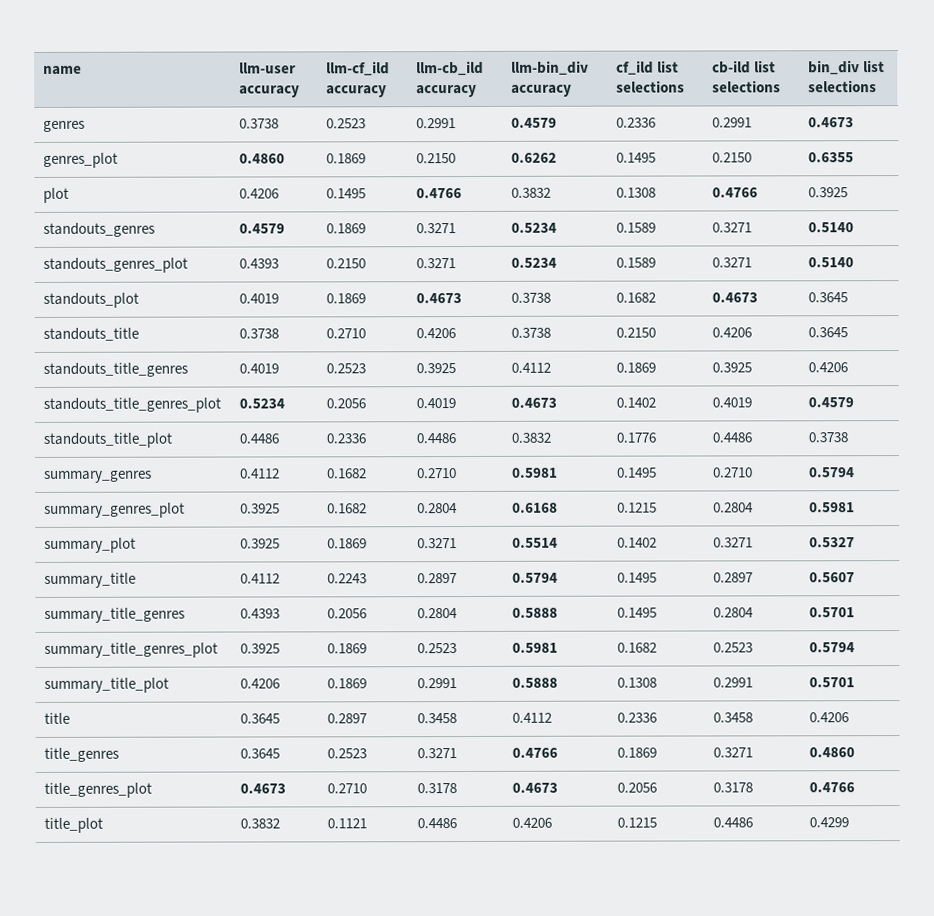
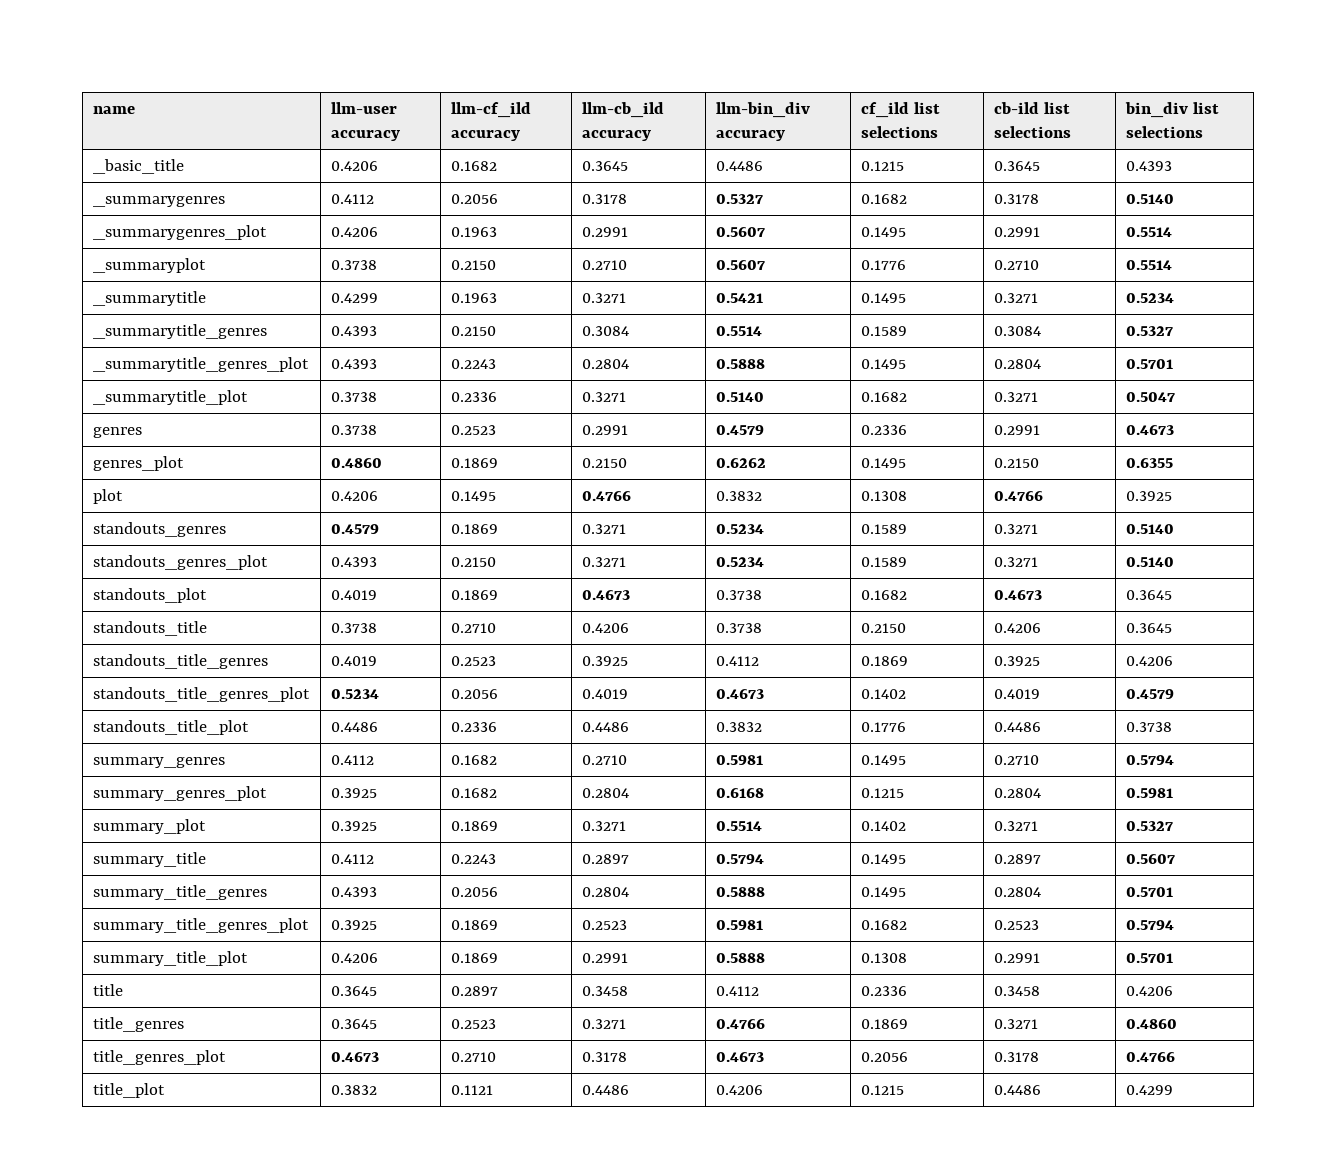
+ _basic_title | 0.4206 | 0.1682 | 0.3645 | 0.4486 | 0.1215 | 0.3645 | 0.4393
+ _summarygenres | 0.4112 | 0.2056 | 0.3178 | 0.5327 | 0.1682 | 0.3178 | 0.5140
+ _summarygenres_plot | 0.4206 | 0.1963 | 0.2991 | 0.5607 | 0.1495 | 0.2991 | 0.5514
+ _summaryplot | 0.3738 | 0.2150 | 0.2710 | 0.5607 | 0.1776 | 0.2710 | 0.5514
+ _summarytitle | 0.4299 | 0.1963 | 0.3271 | 0.5421 | 0.1495 | 0.3271 | 0.5234
+ _summarytitle_genres | 0.4393 | 0.2150 | 0.3084 | 0.5514 | 0.1589 | 0.3084 | 0.5327
+ _summarytitle_genres_plot | 0.4393 | 0.2243 | 0.2804 | 0.5888 | 0.1495 | 0.2804 | 0.5701
+ _summarytitle_plot | 0.3738 | 0.2336 | 0.3271 | 0.5140 | 0.1682 | 0.3271 | 0.5047

